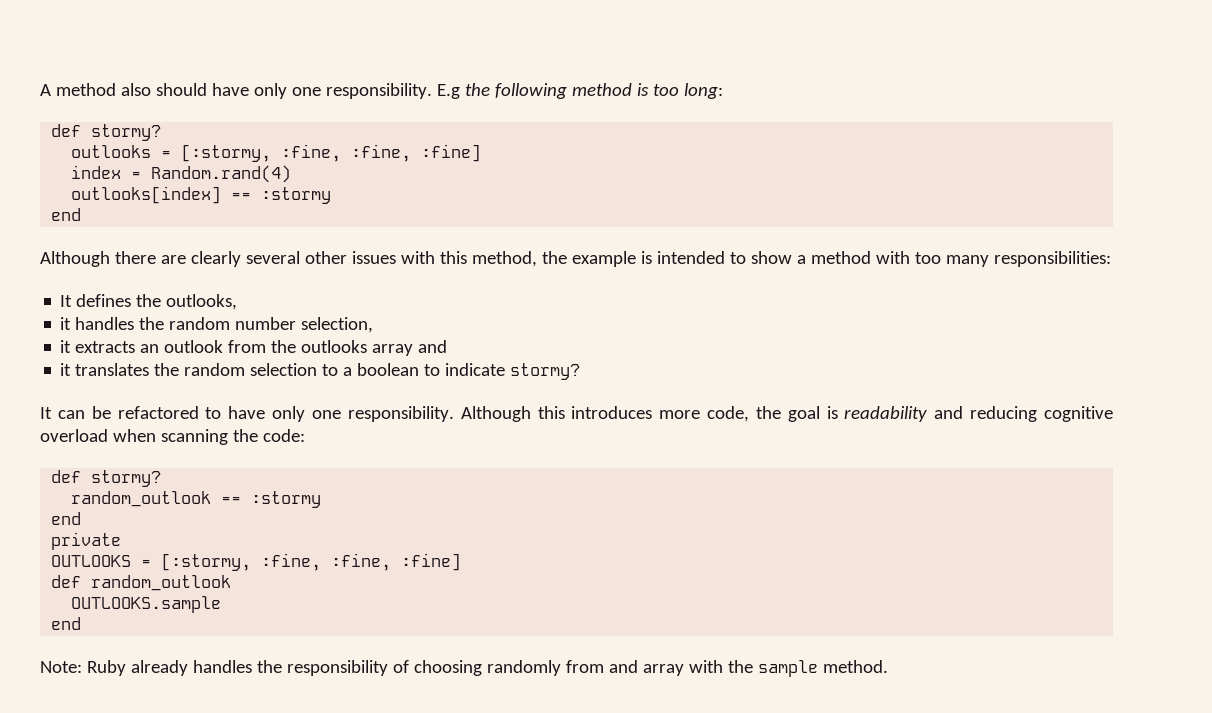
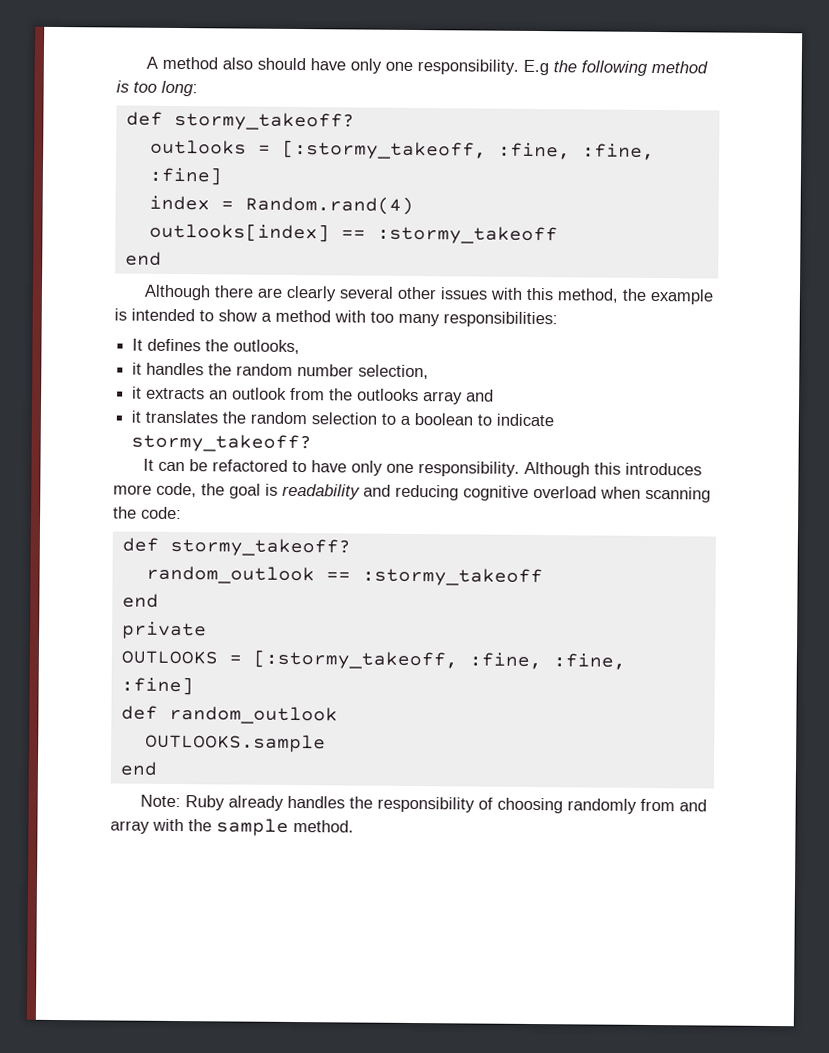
  E.g the following method is too long:
- def stormy?
+ def stormy_takeoff?
- outlooks = [:stormy, :fine, :fine, :fine]
+ outlooks = [:stormy_takeoff, :fine, :fine, :fine]
- outlooks[index] == :stormy
+ outlooks[index] == :stormy_takeoff
- it translates the random selection to a boolean to indicate stormy?
+ it translates the random selection to a boolean to indicate stormy_takeoff?
  Although this introduces more code, the goal is readability and reducing cognitive overload when scanning the code:
- def stormy?
+ def stormy_takeoff?
- random_outlook == :stormy
+ random_outlook == :stormy_takeoff
- OUTLOOKS = [:stormy, :fine, :fine, :fine]
+ OUTLOOKS = [:stormy_takeoff, :fine, :fine, :fine]

